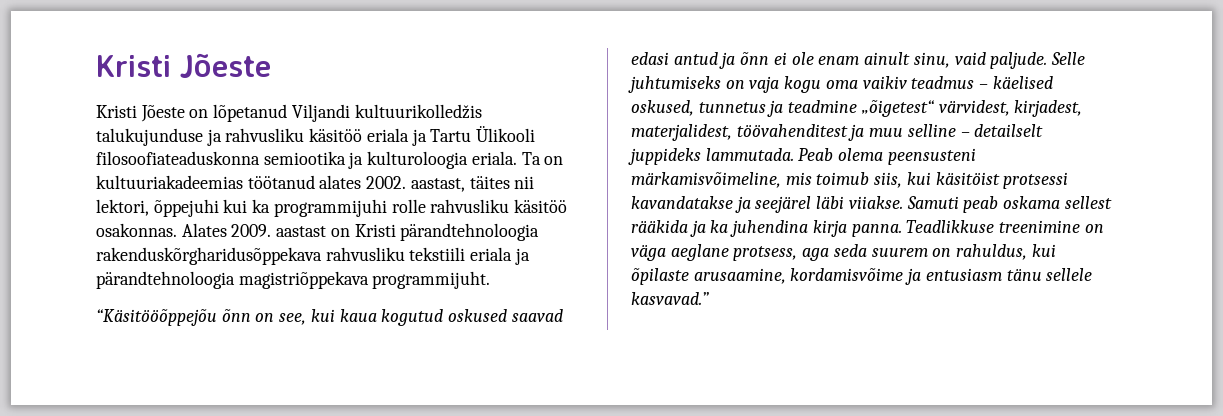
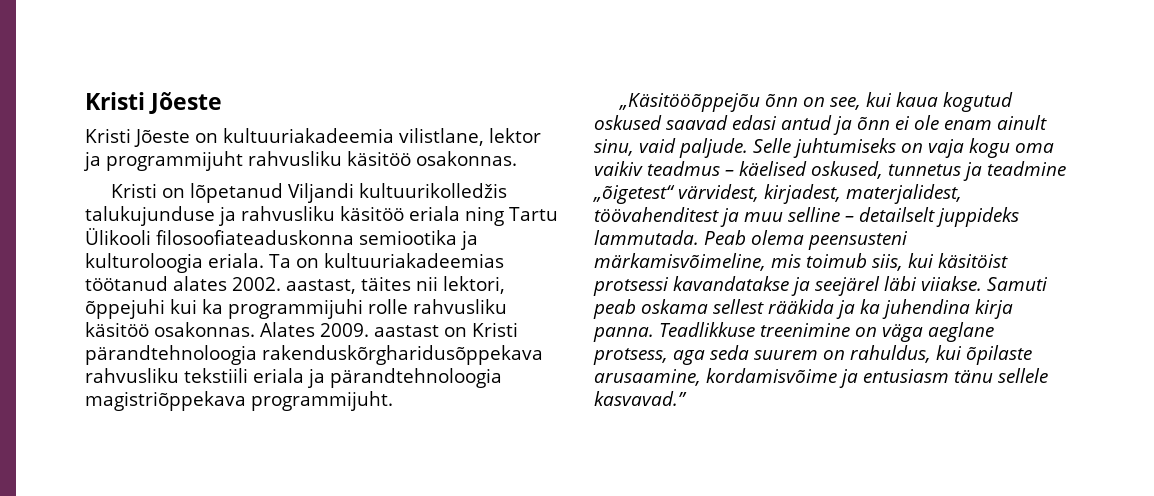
- Kristi Jõeste on lõpetanud Viljandi kultuurikolledžis talukujunduse ja rahvusliku käsitöö eriala ja Tartu Ülikooli filosoofiateaduskonna semiootika ja kulturoloogia eriala.
+ Kristi Jõeste on kultuuriakadeemia vilistlane, lektor ja programmijuht rahvusliku käsitöö osakonnas.
+ Kristi on lõpetanud Viljandi kultuurikolledžis talukujunduse ja rahvusliku käsitöö eriala ning Tartu Ülikooli filosoofiateaduskonna semiootika ja kulturoloogia eriala.
- “Käsitööõppejõu õnn on see, kui kaua kogutud oskused saavad edasi antud ja õnn ei ole enam ainult sinu, vaid paljude.
+ „Käsitööõppejõu õnn on see, kui kaua kogutud oskused saavad edasi antud ja õnn ei ole enam ainult sinu, vaid paljude.

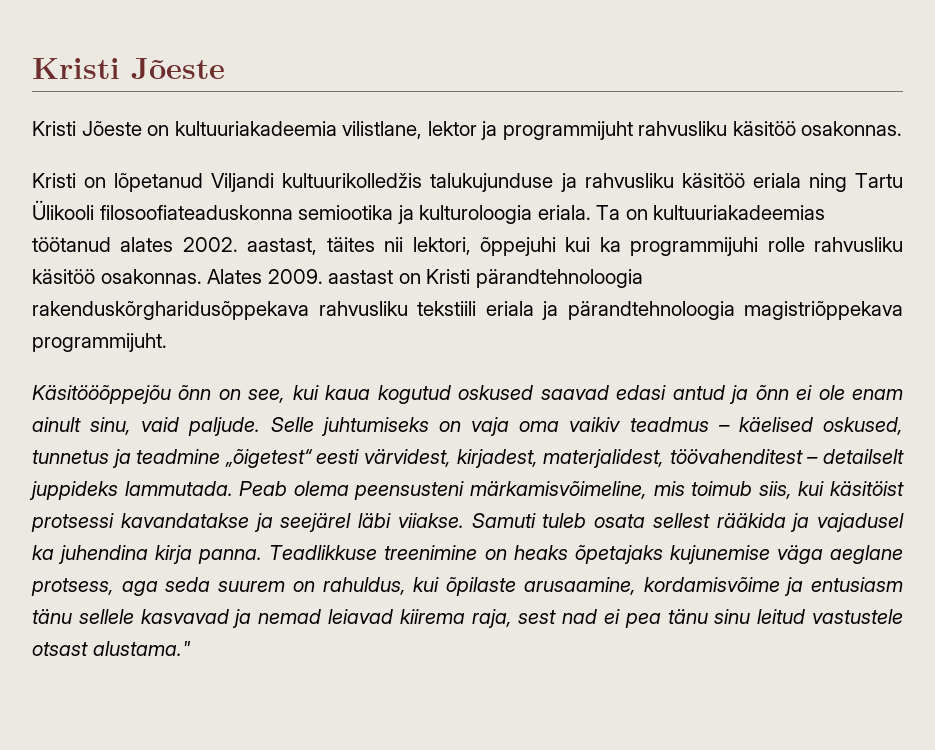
- „Käsitööõppejõu õnn on see, kui kaua kogutud oskused saavad edasi antud ja õnn ei ole enam ainult sinu, vaid paljude.
+ Käsitööõppejõu õnn on see, kui kaua kogutud oskused saavad edasi antud ja õnn ei ole enam ainult sinu, vaid paljude.
- Selle juhtumiseks on vaja kogu oma vaikiv teadmus – käelised oskused, tunnetus ja teadmine „õigetest“ värvidest, kirjadest, materjalidest, töövahenditest ja muu selline – detailselt juppideks lammutada.
+ Selle juhtumiseks on vaja oma vaikiv teadmus – käelised oskused, tunnetus ja teadmine „õigetest“ eesti värvidest, kirjadest, materjalidest, töövahenditest – detailselt juppideks lammutada.
- Samuti peab oskama sellest rääkida ja ka juhendina kirja panna.
+ Samuti tuleb osata sellest rääkida ja vajadusel ka juhendina kirja panna.
- Teadlikkuse treenimine on väga aeglane protsess, aga seda suurem on rahuldus, kui õpilaste arusaamine, kordamisvõime ja entusiasm tänu sellele kasvavad.”
+ Teadlikkuse treenimine on heaks õpetajaks kujunemise väga aeglane protsess, aga seda suurem on rahuldus, kui õpilaste arusaamine, kordamisvõime ja entusiasm tänu sellele kasvavad ja nemad leiavad kiirema raja, sest nad ei pea tänu sinu leitud vastustele otsast alustama."

